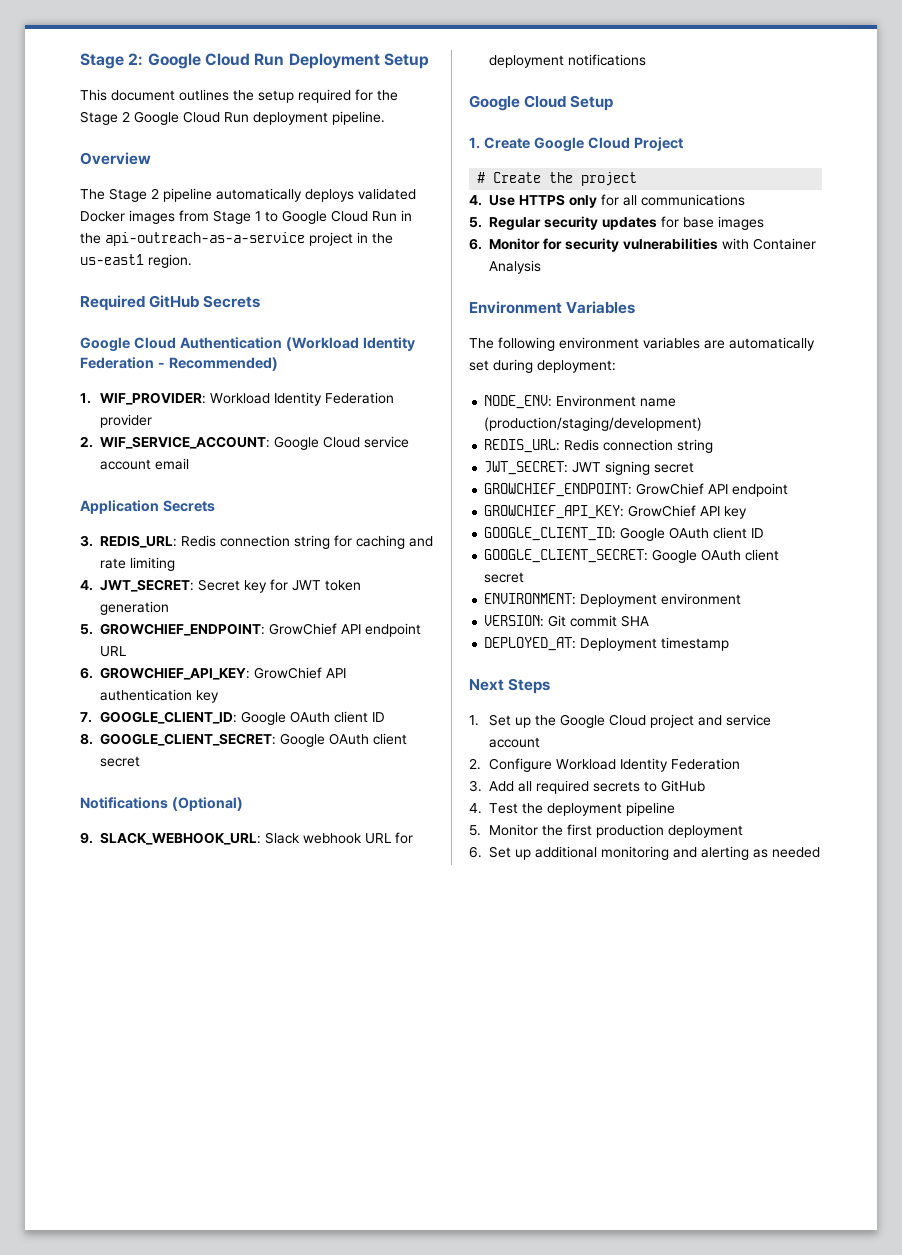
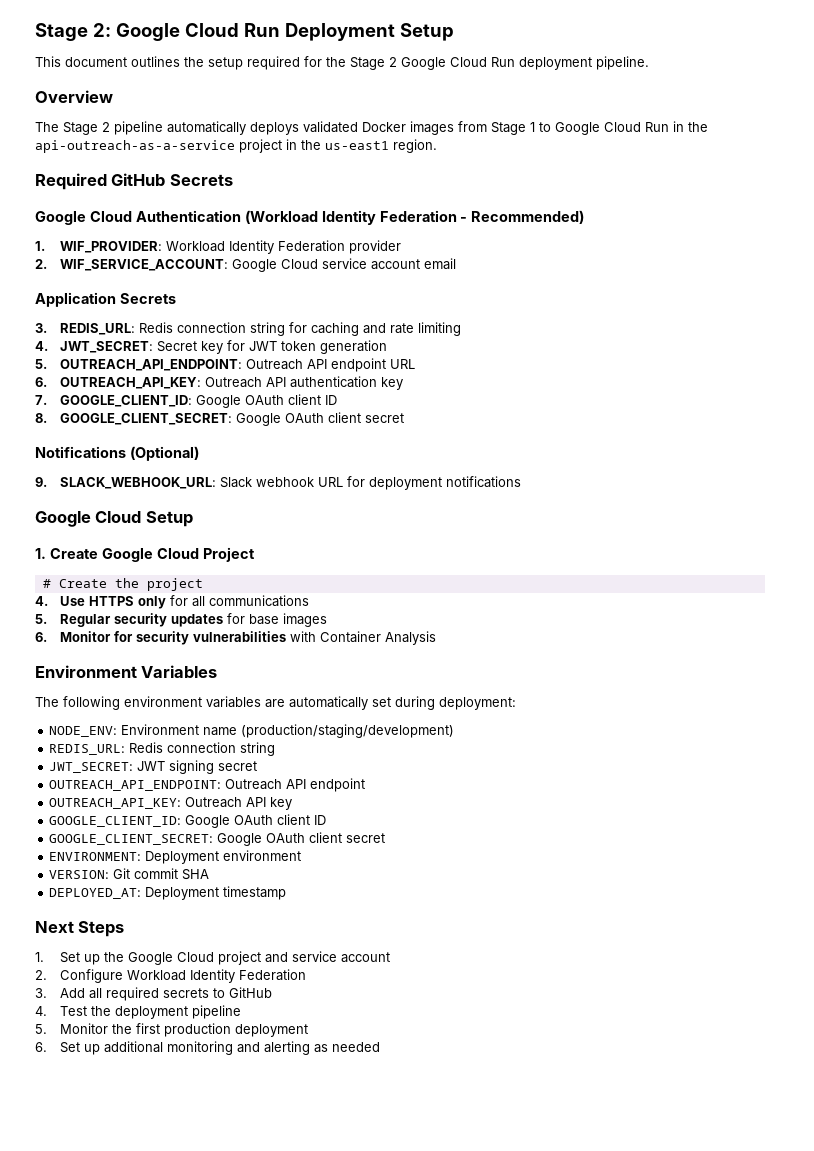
- 5. GROWCHIEF_ENDPOINT: GrowChief API endpoint URL
+ 5. OUTREACH_API_ENDPOINT: Outreach API endpoint URL
- 6. GROWCHIEF_API_KEY: GrowChief API authentication key
+ 6. OUTREACH_API_KEY: Outreach API authentication key
  JWT_SECRET: JWT signing secret
- GROWCHIEF_ENDPOINT: GrowChief API endpoint
+ OUTREACH_API_ENDPOINT: Outreach API endpoint
- GROWCHIEF_API_KEY: GrowChief API key
+ OUTREACH_API_KEY: Outreach API key

